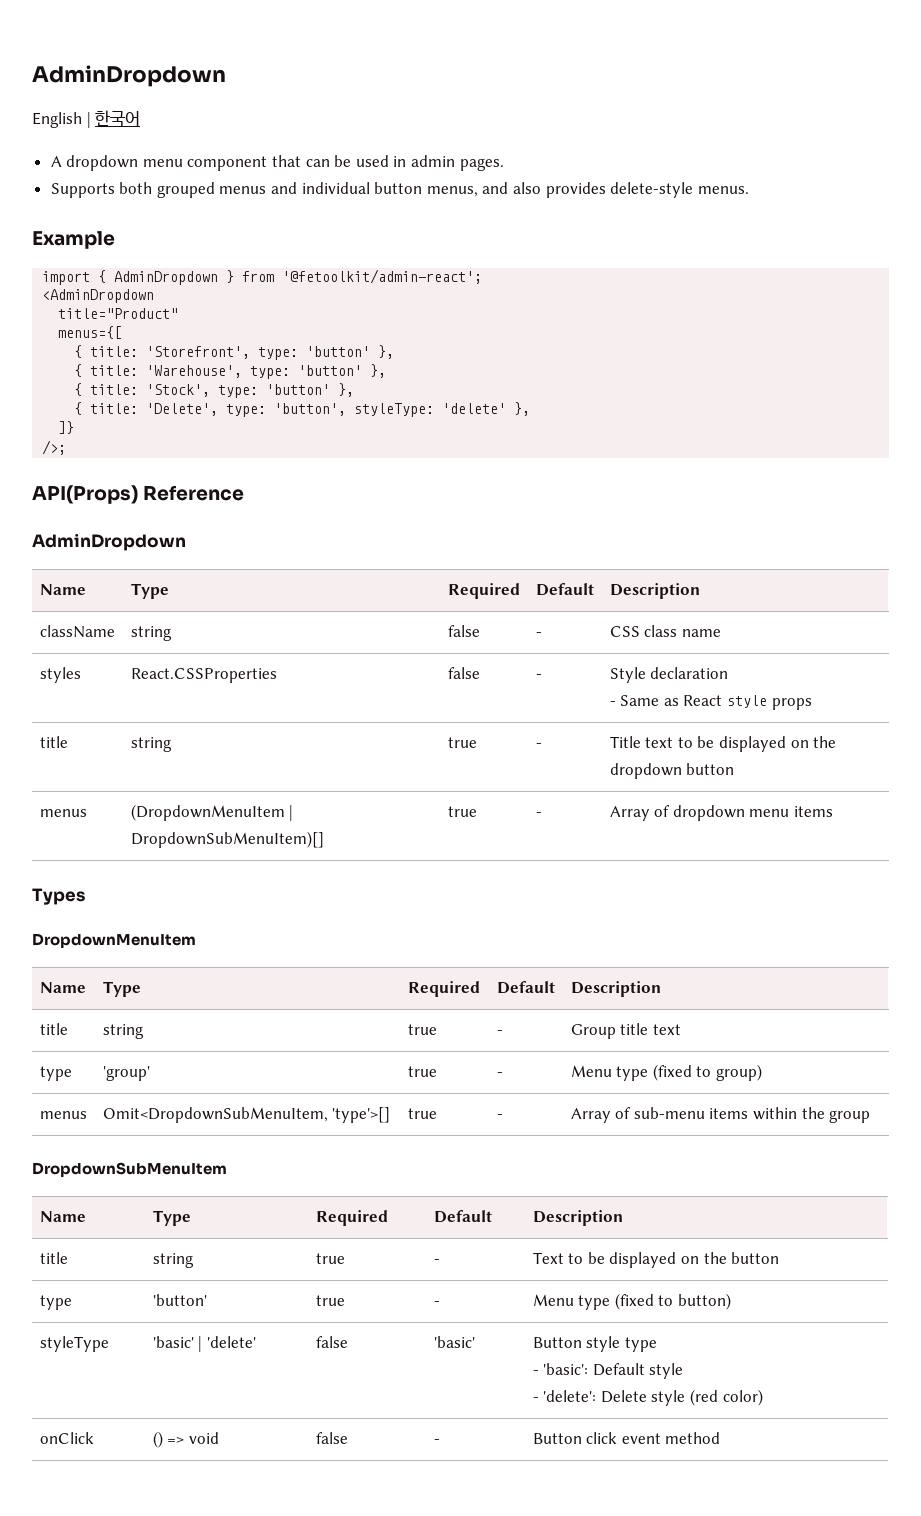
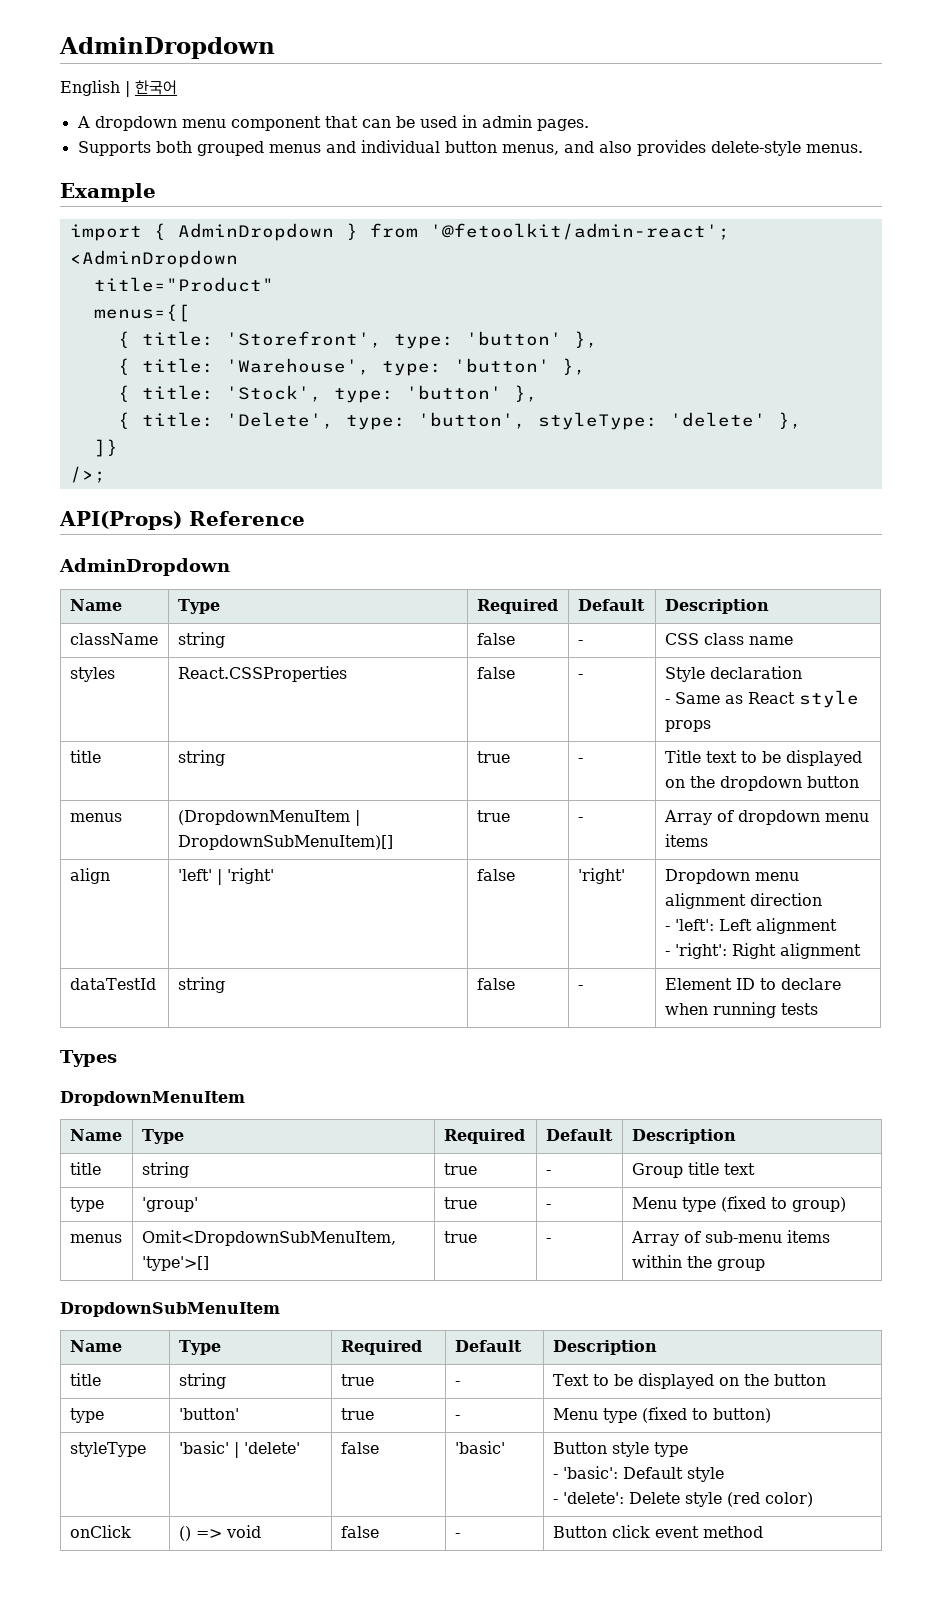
+ align | 'left' | 'right' | false | 'right' | Dropdown menu alignment direction
+ - 'left': Left alignment
+ - 'right': Right alignment
+ dataTestId | string | false | - | Element ID to declare when running tests

